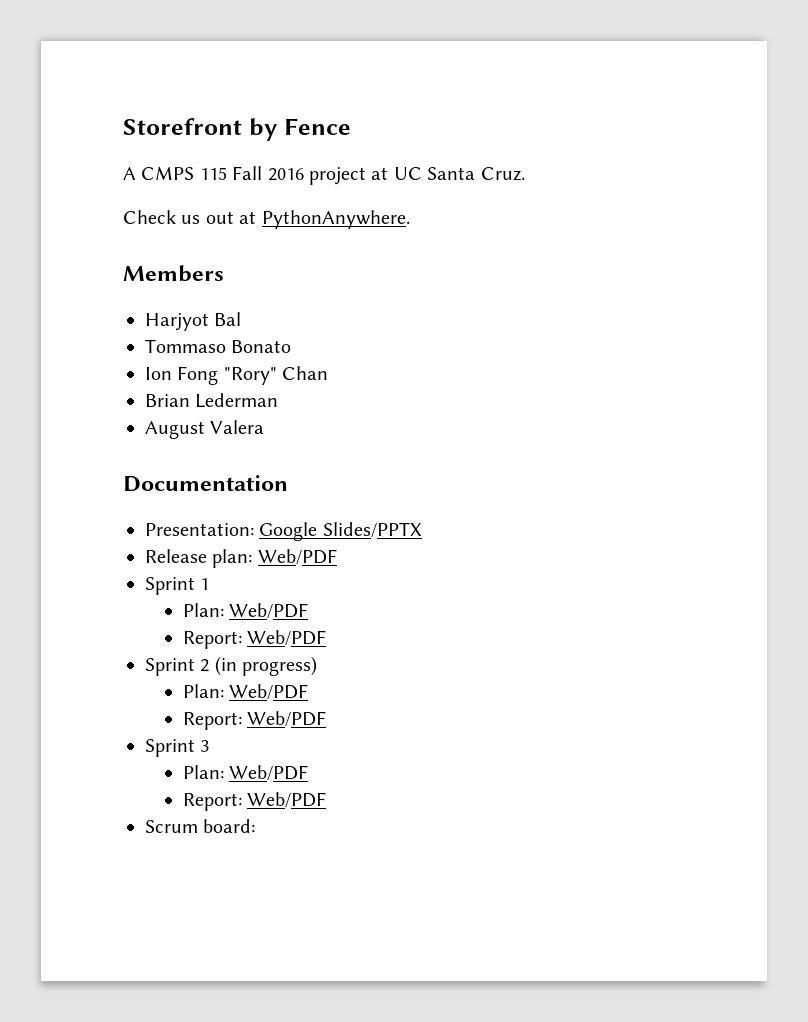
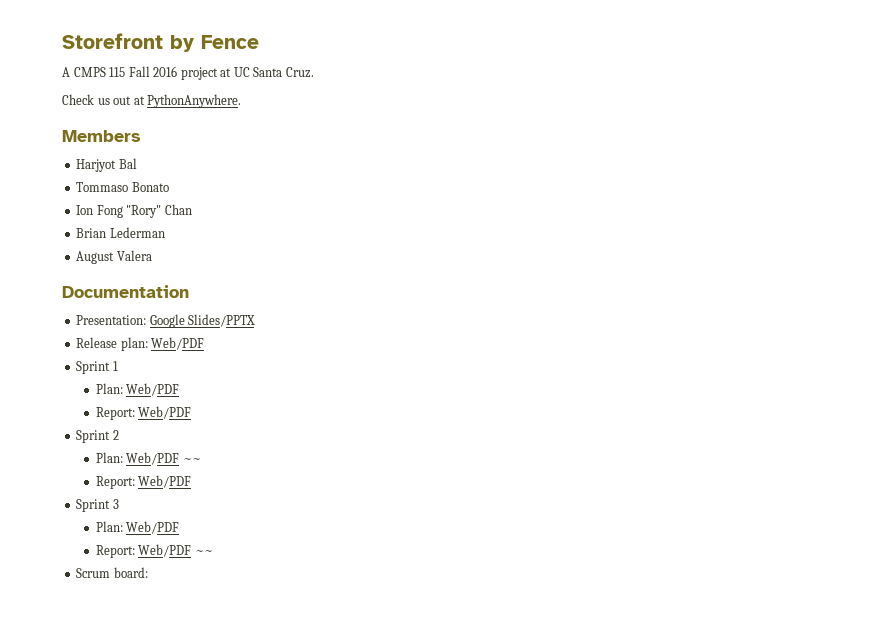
- Sprint 2 (in progress)
- Plan: Web/PDF
+ Sprint 2
+ Plan: Web/PDF ~~
  Sprint 3
  Plan: Web/PDF
- Report: Web/PDF
+ Report: Web/PDF ~~

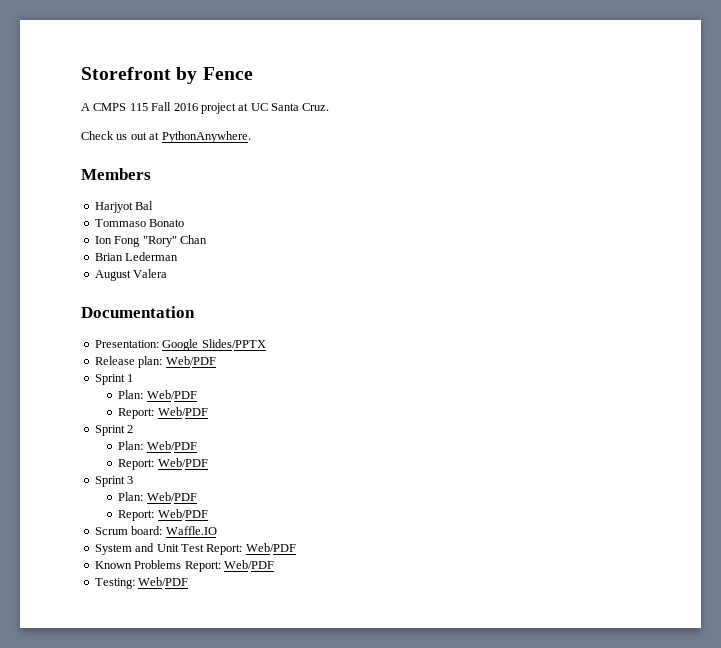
  Sprint 2
- Plan: Web/PDF ~~
+ Plan: Web/PDF
  Sprint 3
  Plan: Web/PDF
- Report: Web/PDF ~~
+ Report: Web/PDF
- Scrum board:
+ Scrum board: Waffle.IO
+ System and Unit Test Report: Web/PDF
+ Known Problems Report: Web/PDF
+ Testing: Web/PDF

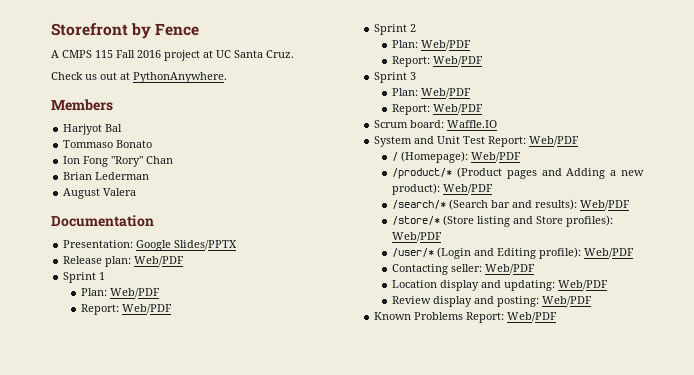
+ / (Homepage): Web/PDF
+ /product/* (Product pages and Adding a new product): Web/PDF
+ /search/* (Search bar and results): Web/PDF
+ /store/* (Store listing and Store profiles): Web/PDF
+ /user/* (Login and Editing profile): Web/PDF
+ Contacting seller: Web/PDF
+ Location display and updating: Web/PDF
+ Review display and posting: Web/PDF
- Testing: Web/PDF

